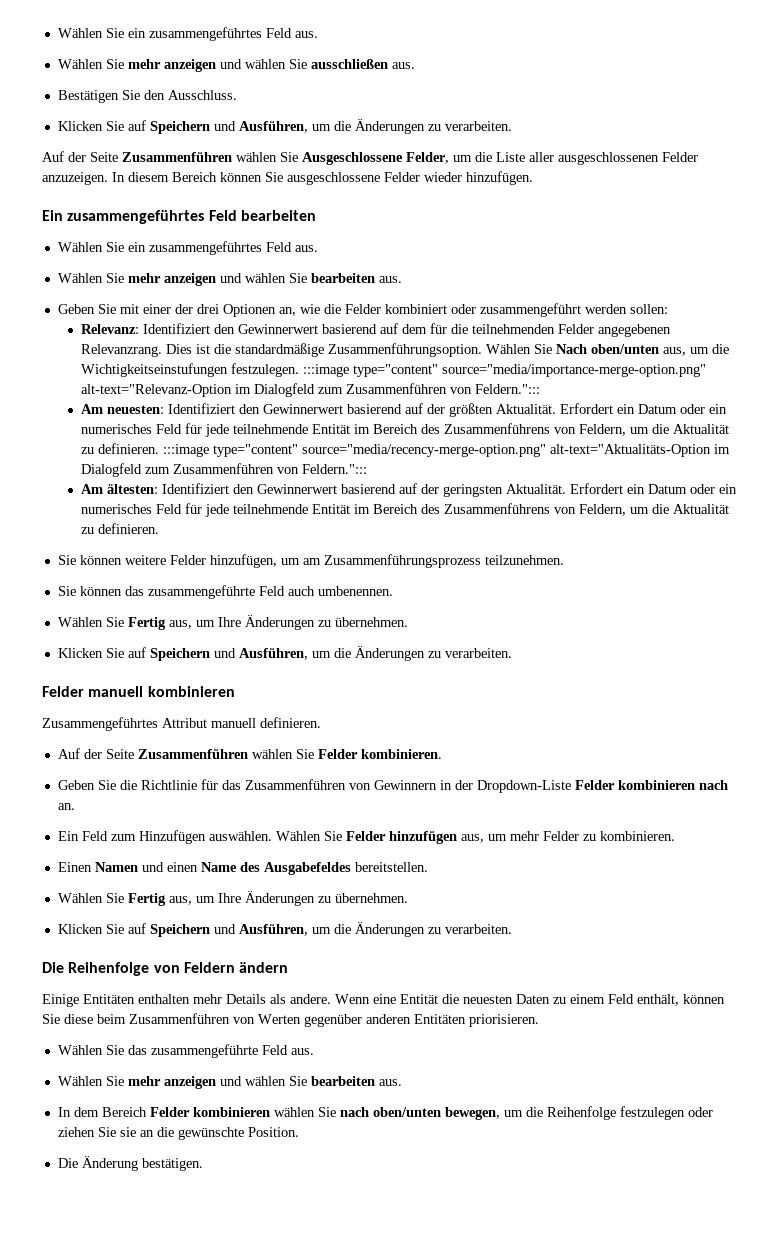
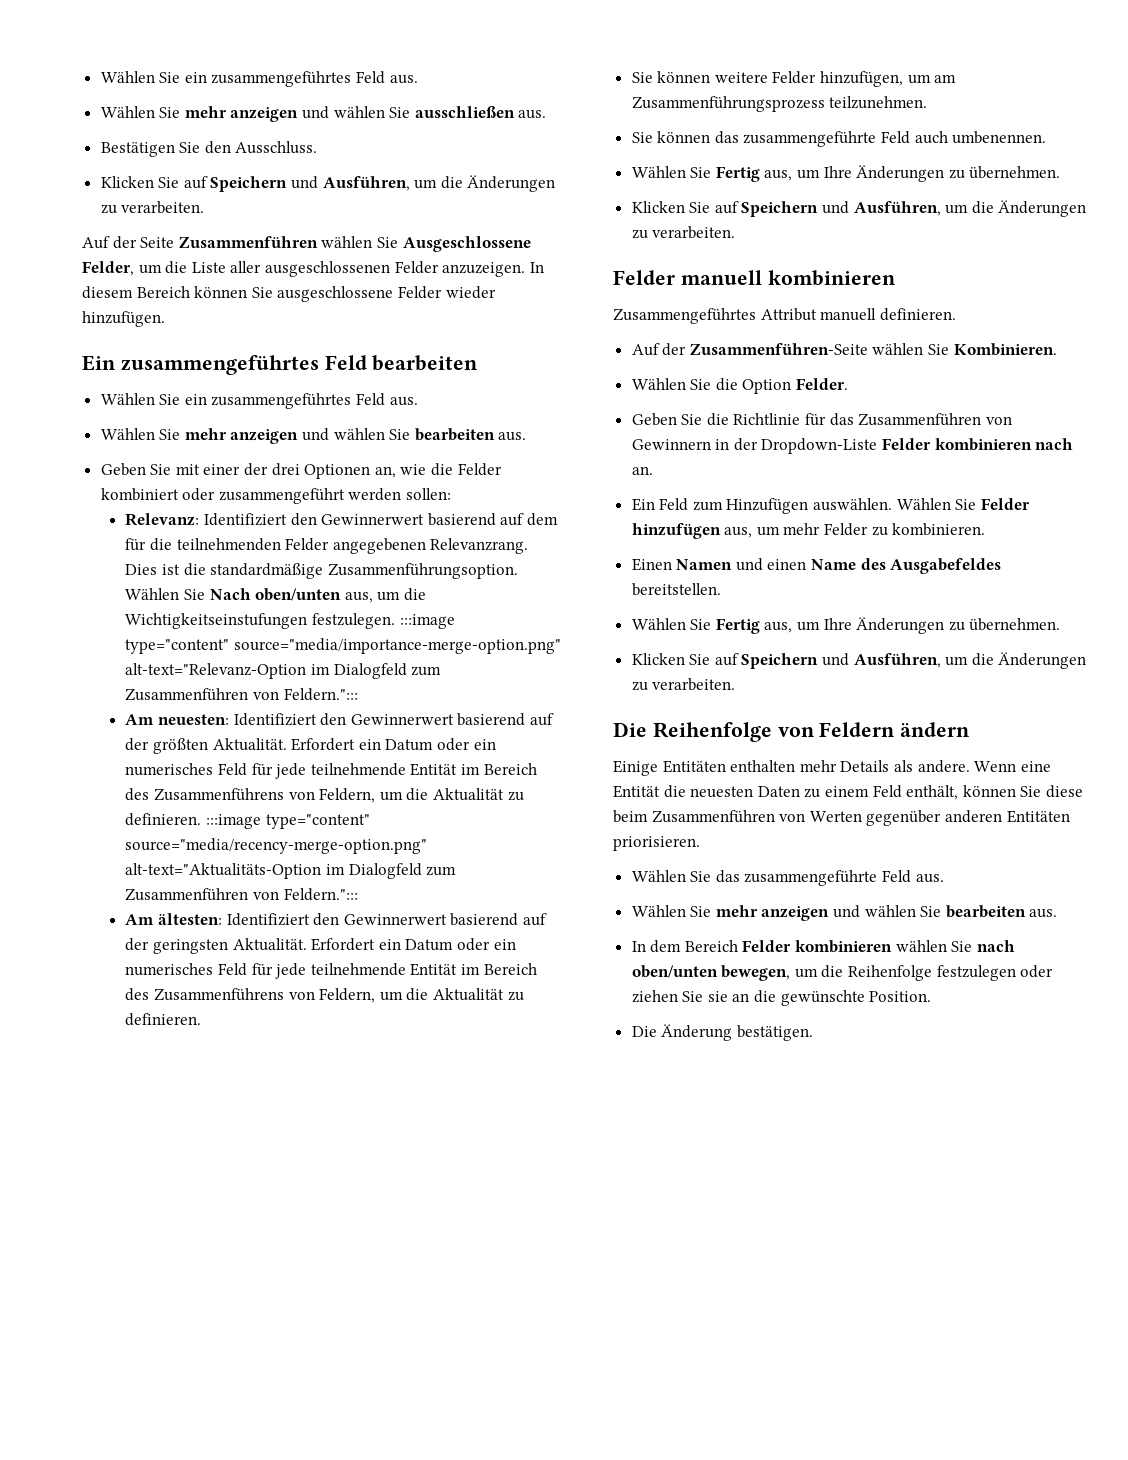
- Auf der Seite Zusammenführen wählen Sie Felder kombinieren.
+ Auf der Zusammenführen-Seite wählen Sie Kombinieren.
+ Wählen Sie die Option Felder.

